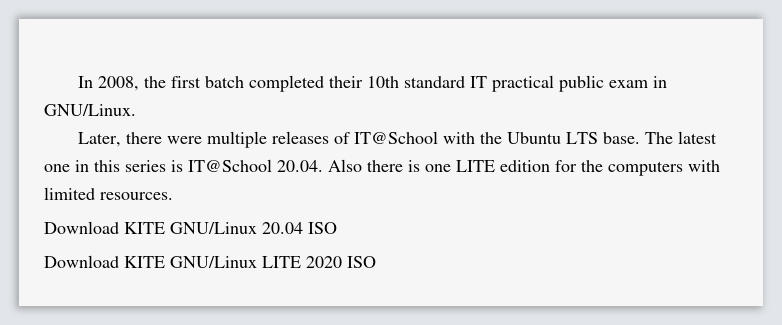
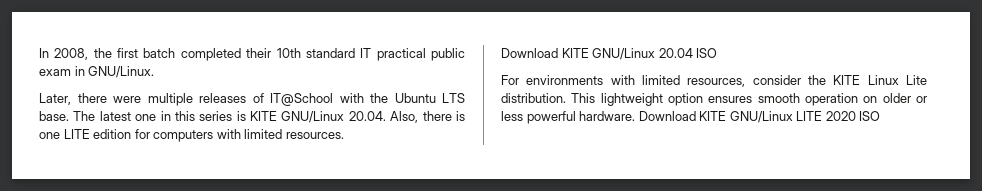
- The latest one in this series is IT@School 20.04. Also there is one LITE edition for the computers with limited resources.
+ The latest one in this series is KITE GNU/Linux 20.04. Also, there is one LITE edition for computers with limited resources.
+ For environments with limited resources, consider the KITE Linux Lite distribution. This lightweight option ensures smooth operation on older or less powerful hardware.

